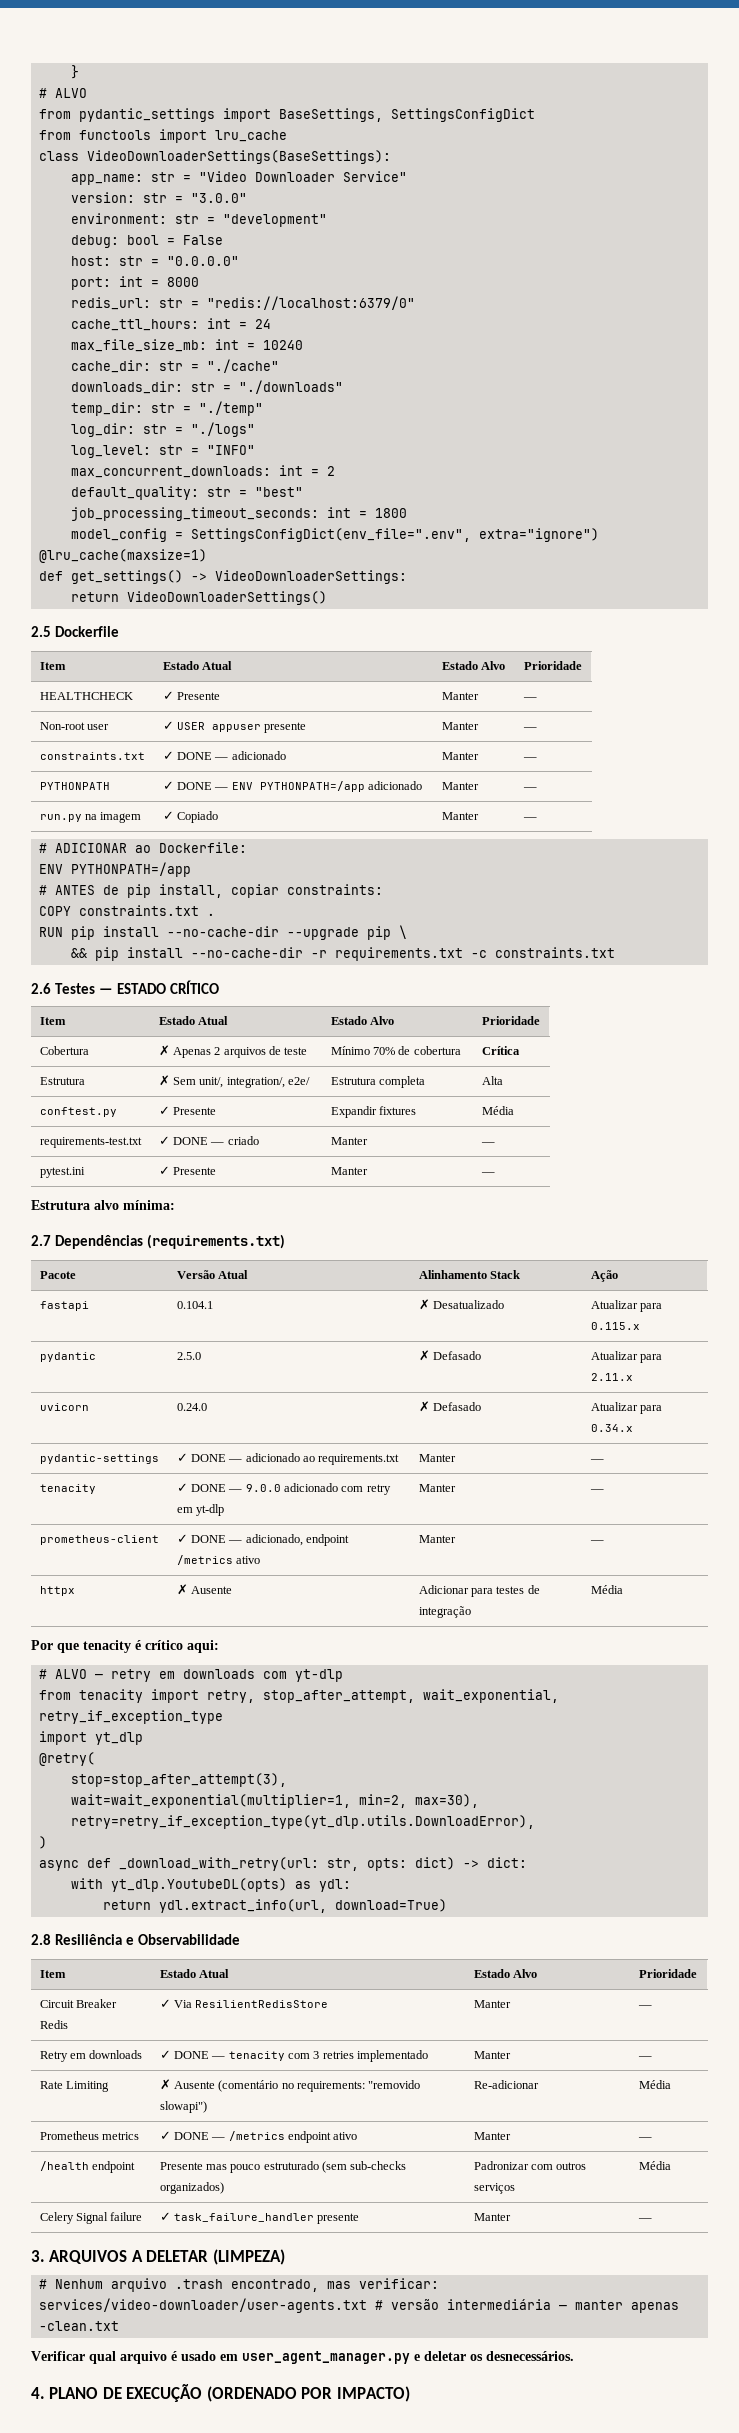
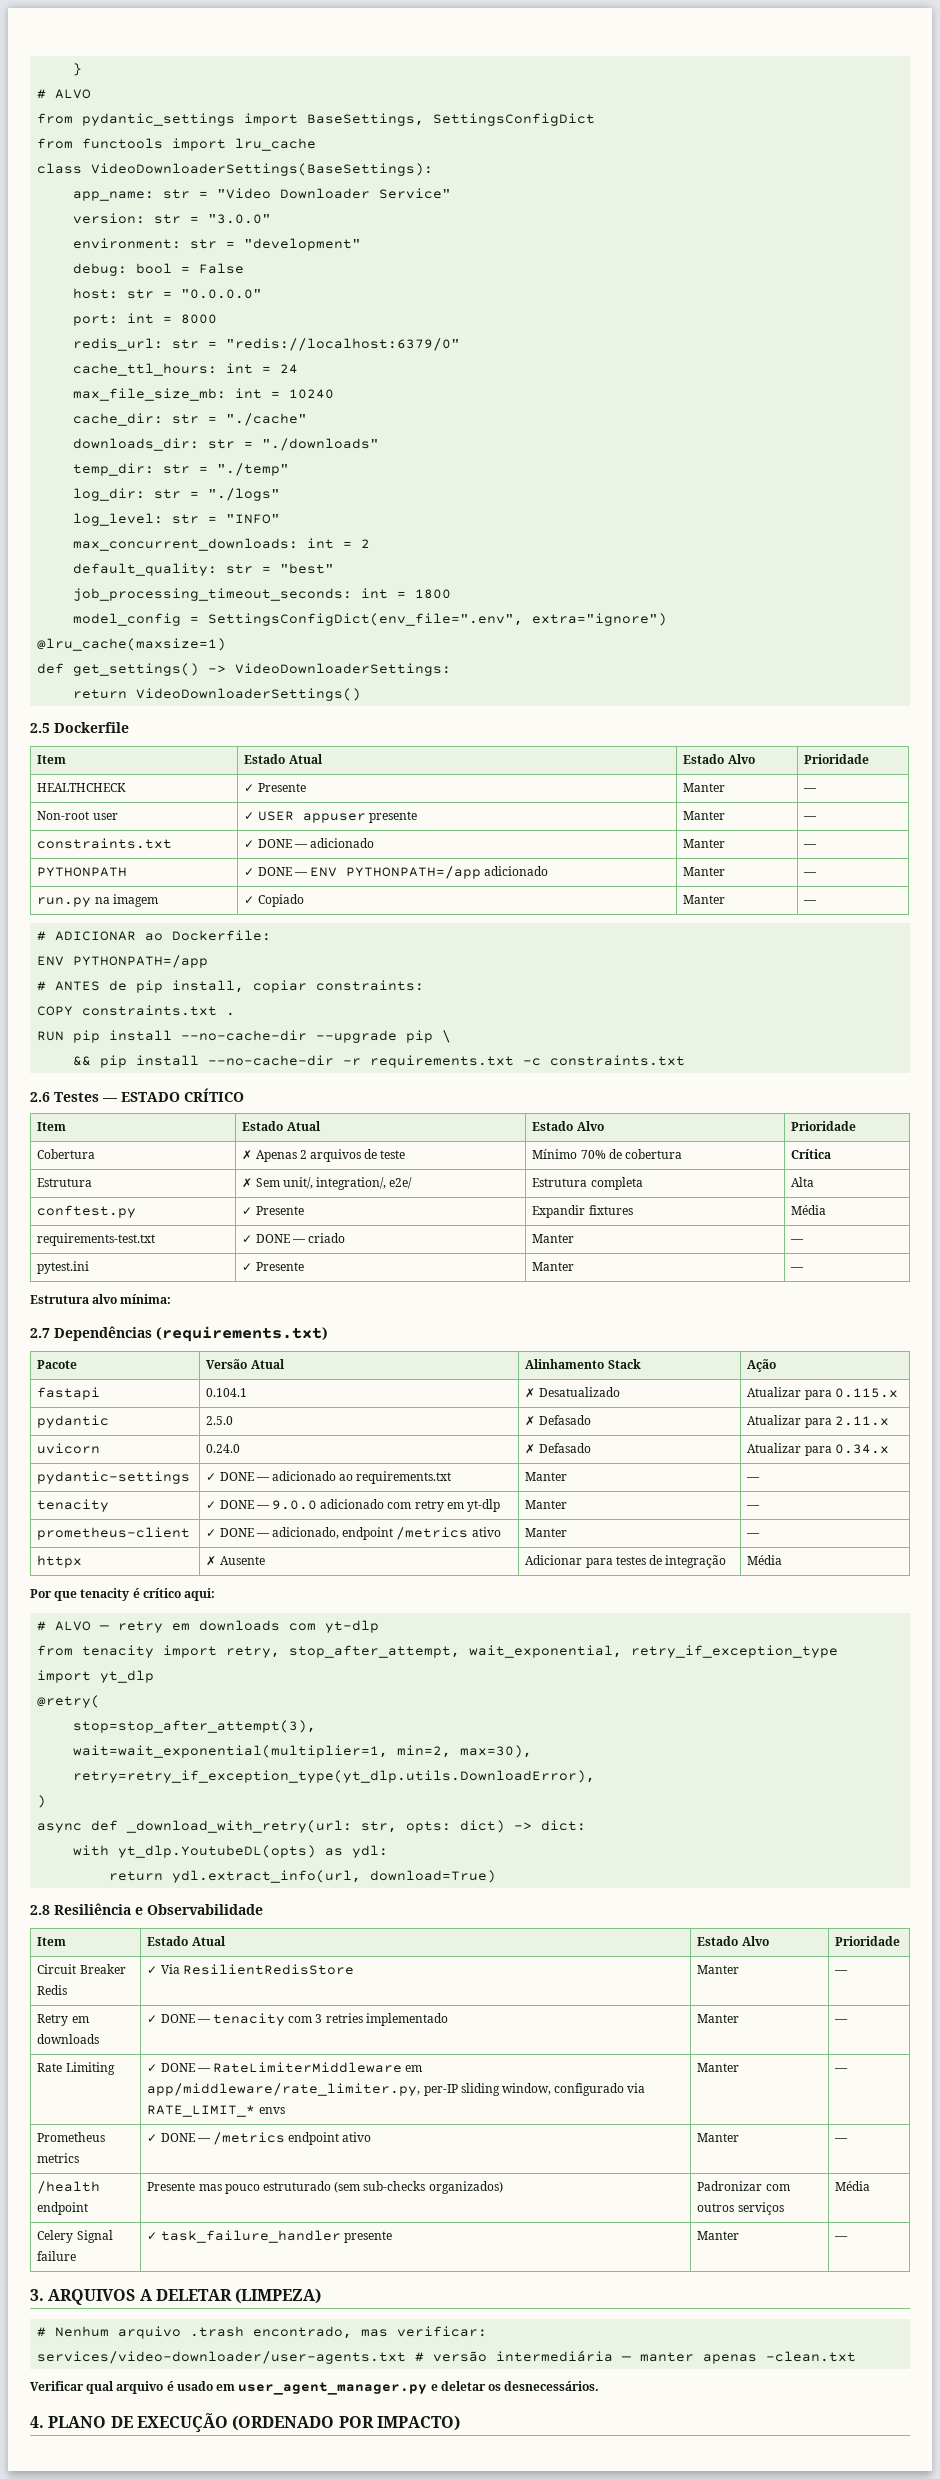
- Rate Limiting | ✗ Ausente (comentário no requirements: "removido slowapi") | Re-adicionar | Média
+ Rate Limiting | ✓ DONE — RateLimiterMiddleware em app/middleware/rate_limiter.py, per-IP sliding window, configurado via RATE_LIMIT_* envs | Manter | —

